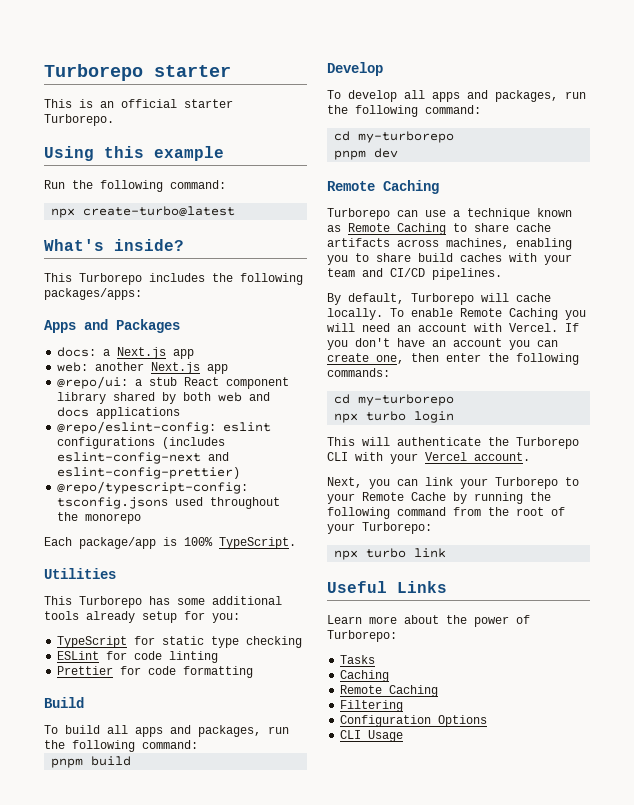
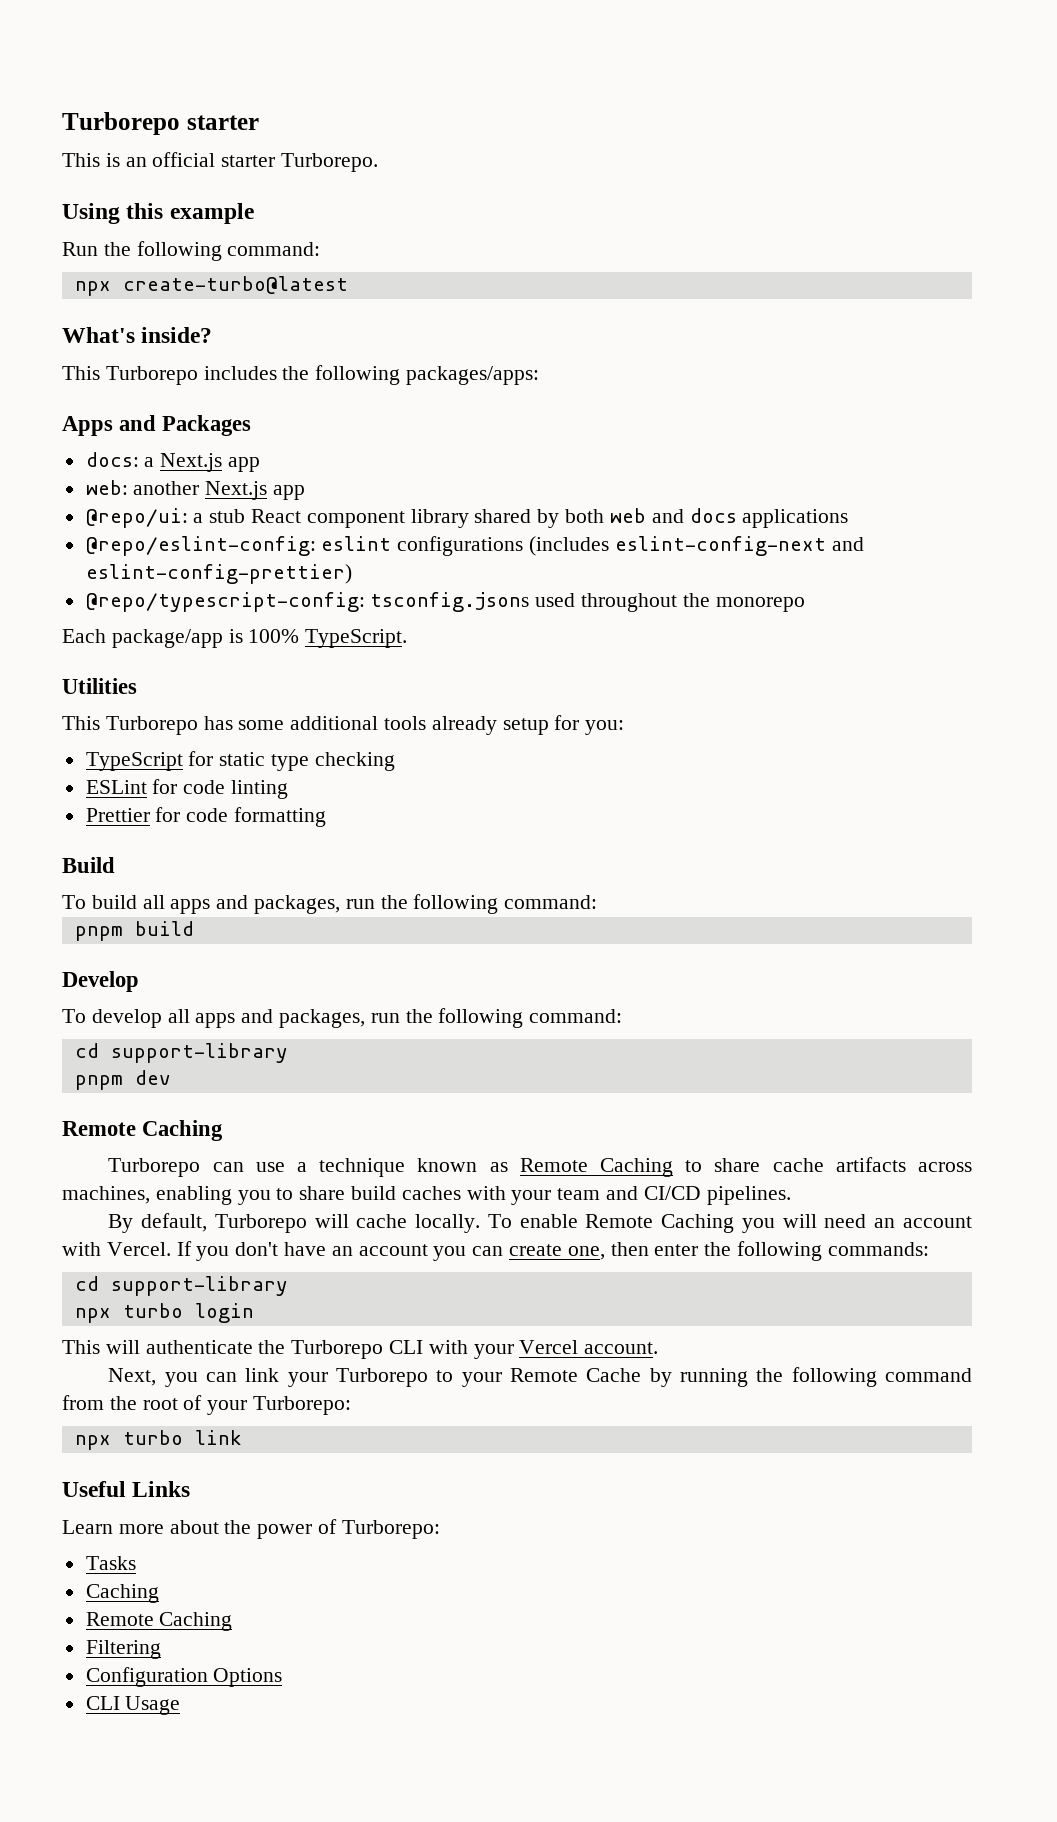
  To develop all apps and packages, run the following command:
- cd my-turborepo
+ cd support-library
  If you don't have an account you can create one, then enter the following commands:
- cd my-turborepo
+ cd support-library

